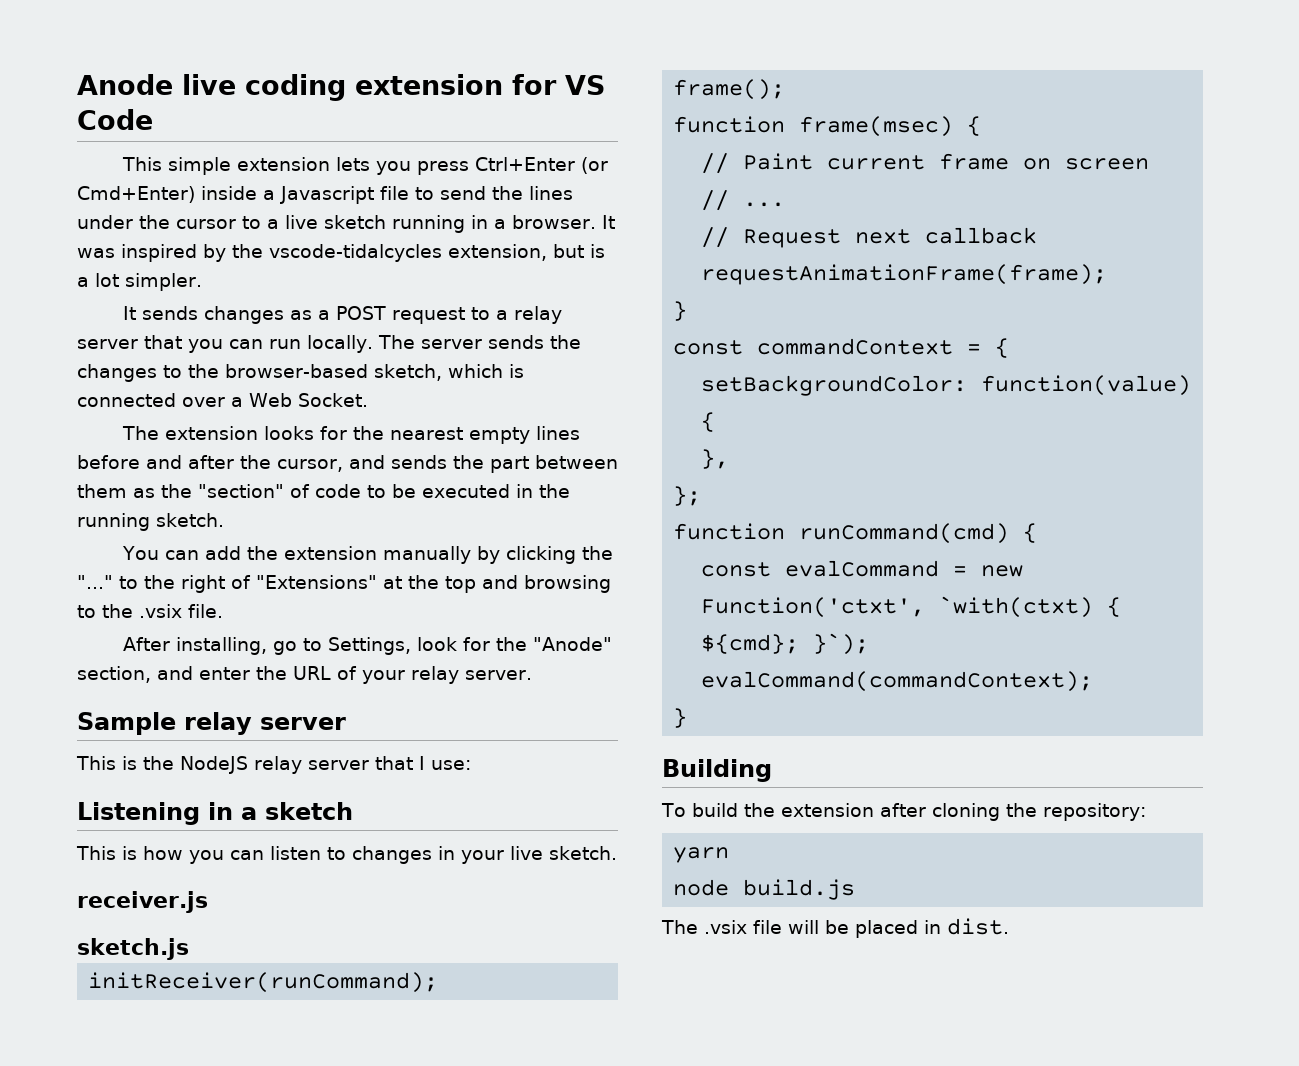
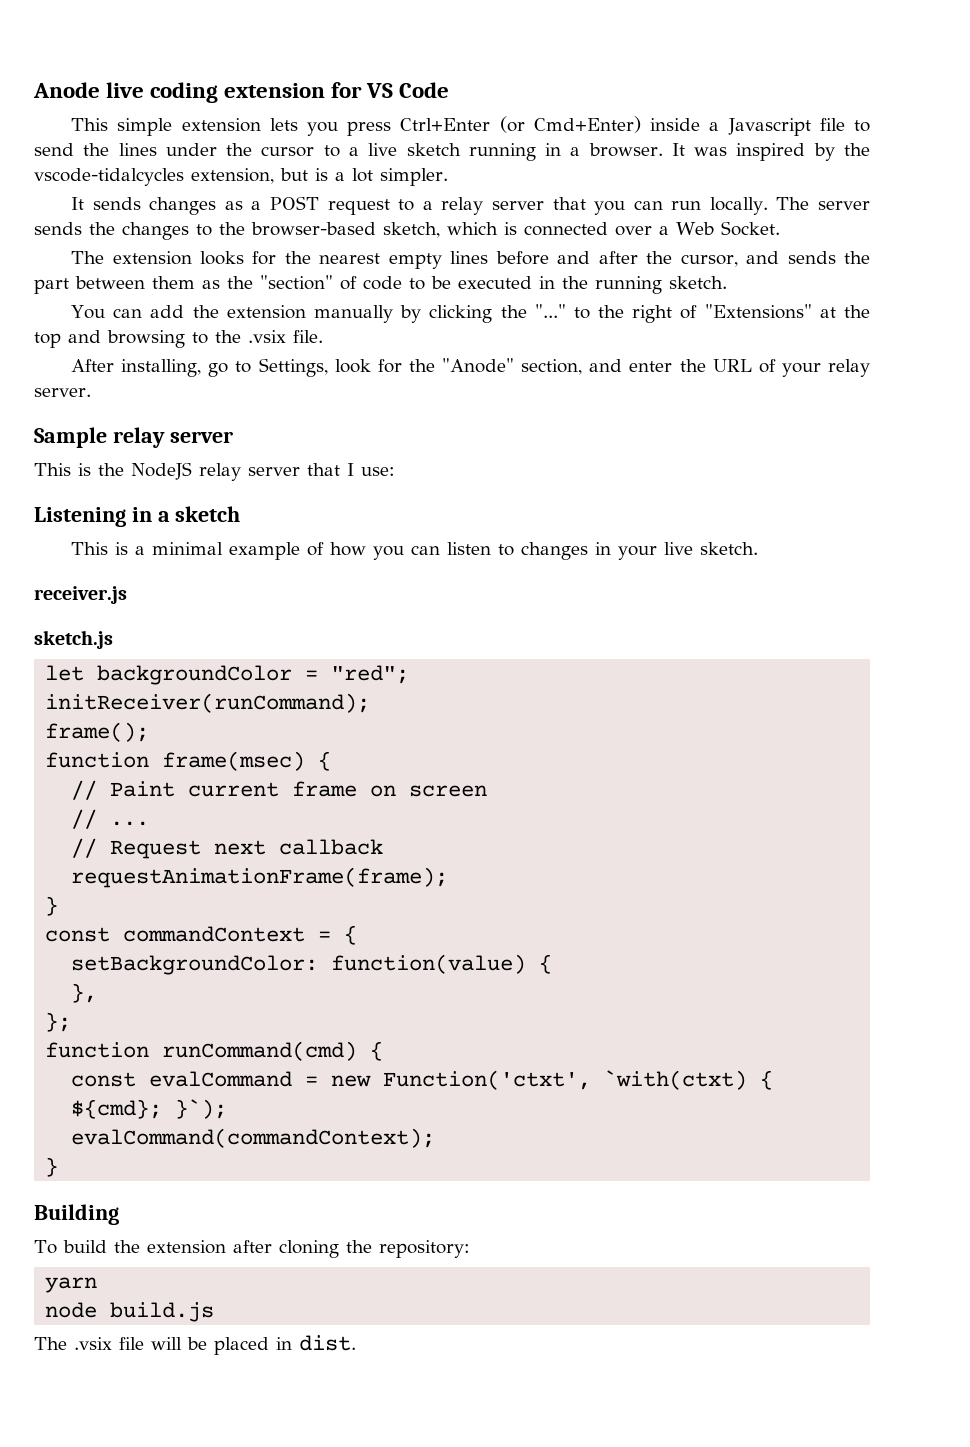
- This is how you can listen to changes in your live sketch.
+ This is a minimal example of how you can listen to changes in your live sketch.
+ let backgroundColor = "red";

